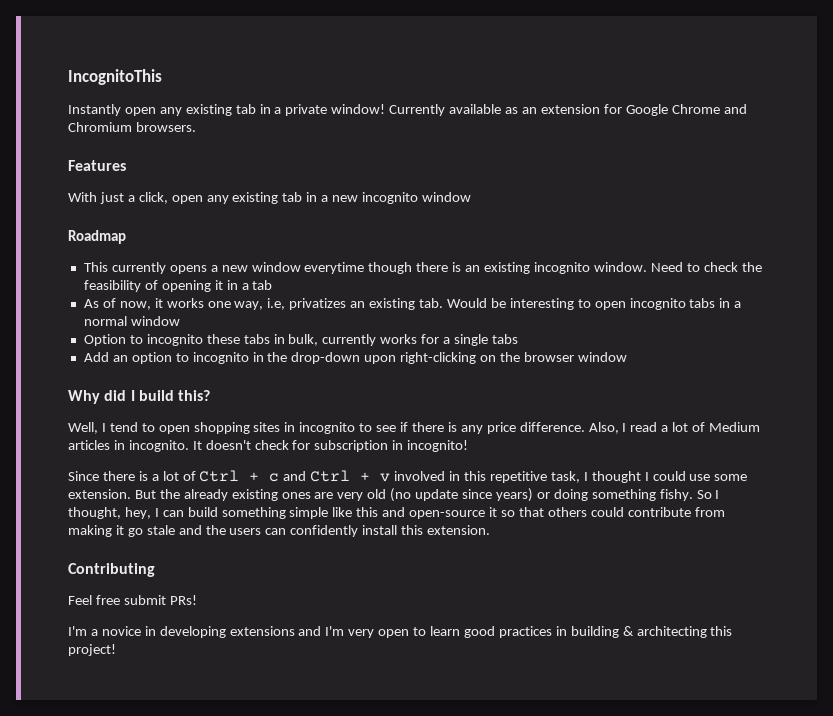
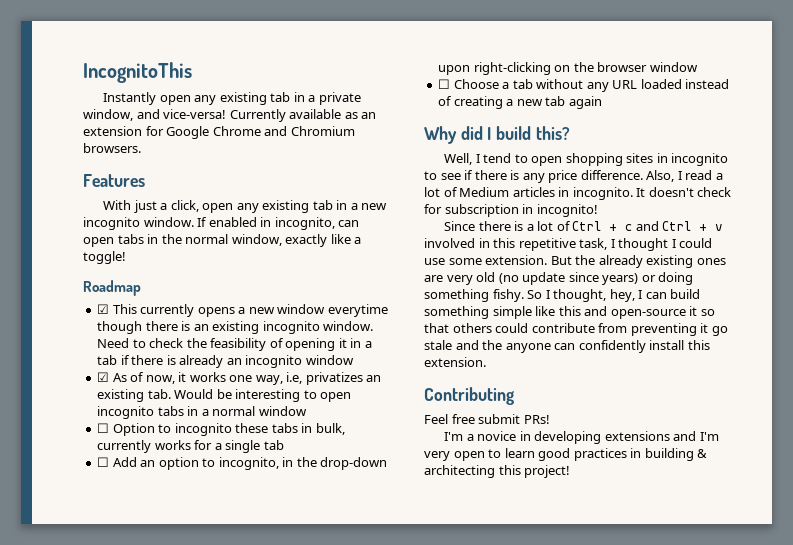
- Instantly open any existing tab in a private window!
+ Instantly open any existing tab in a private window, and vice-versa!
- With just a click, open any existing tab in a new incognito window
+ With just a click, open any existing tab in a new incognito window. If enabled in incognito, can open tabs in the normal window, exactly like a toggle!
- This currently opens a new window everytime though there is an existing incognito window.
+ ☑ This currently opens a new window everytime though there is an existing incognito window.
- Need to check the feasibility of opening it in a tab
- As of now, it works one way, i.e, privatizes an existing tab. Would be interesting to open incognito tabs in a normal window
+ Need to check the feasibility of opening it in a tab if there is already an incognito window
+ ☑ As of now, it works one way, i.e, privatizes an existing tab. Would be interesting to open incognito tabs in a normal window
- Option to incognito these tabs in bulk, currently works for a single tabs
- Add an option to incognito in the drop-down upon right-clicking on the browser window
+ ☐ Option to incognito these tabs in bulk, currently works for a single tab
+ ☐ Add an option to incognito, in the drop-down upon right-clicking on the browser window
+ ☐ Choose a tab without any URL loaded instead of creating a new tab again
- So I thought, hey, I can build something simple like this and open-source it so that others could contribute from making it go stale and the users can confidently install this extension.
+ So I thought, hey, I can build something simple like this and open-source it so that others could contribute from preventing it go stale and the anyone can confidently install this extension.

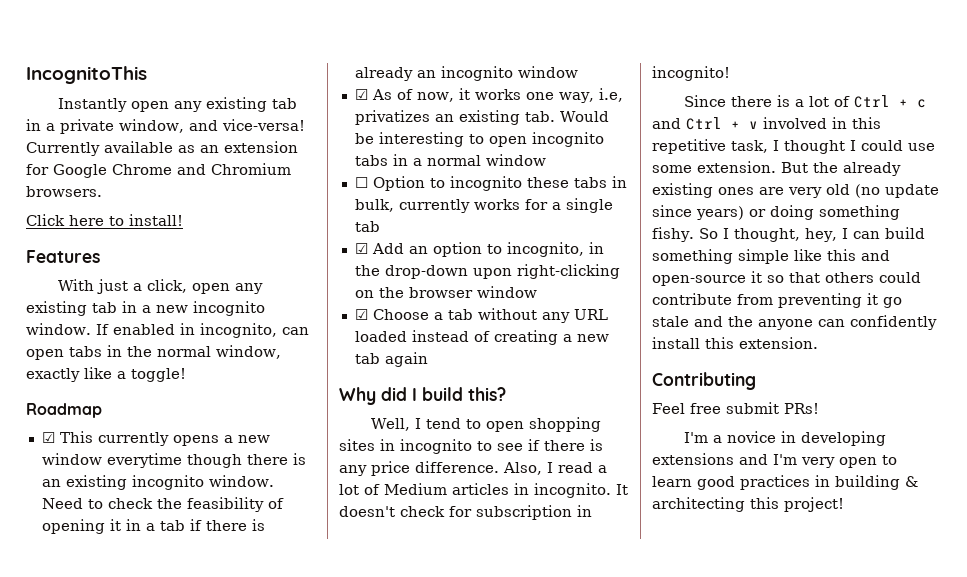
+ Click here to install!
- ☐ Add an option to incognito, in the drop-down upon right-clicking on the browser window
+ ☑ Add an option to incognito, in the drop-down upon right-clicking on the browser window
- ☐ Choose a tab without any URL loaded instead of creating a new tab again
+ ☑ Choose a tab without any URL loaded instead of creating a new tab again

